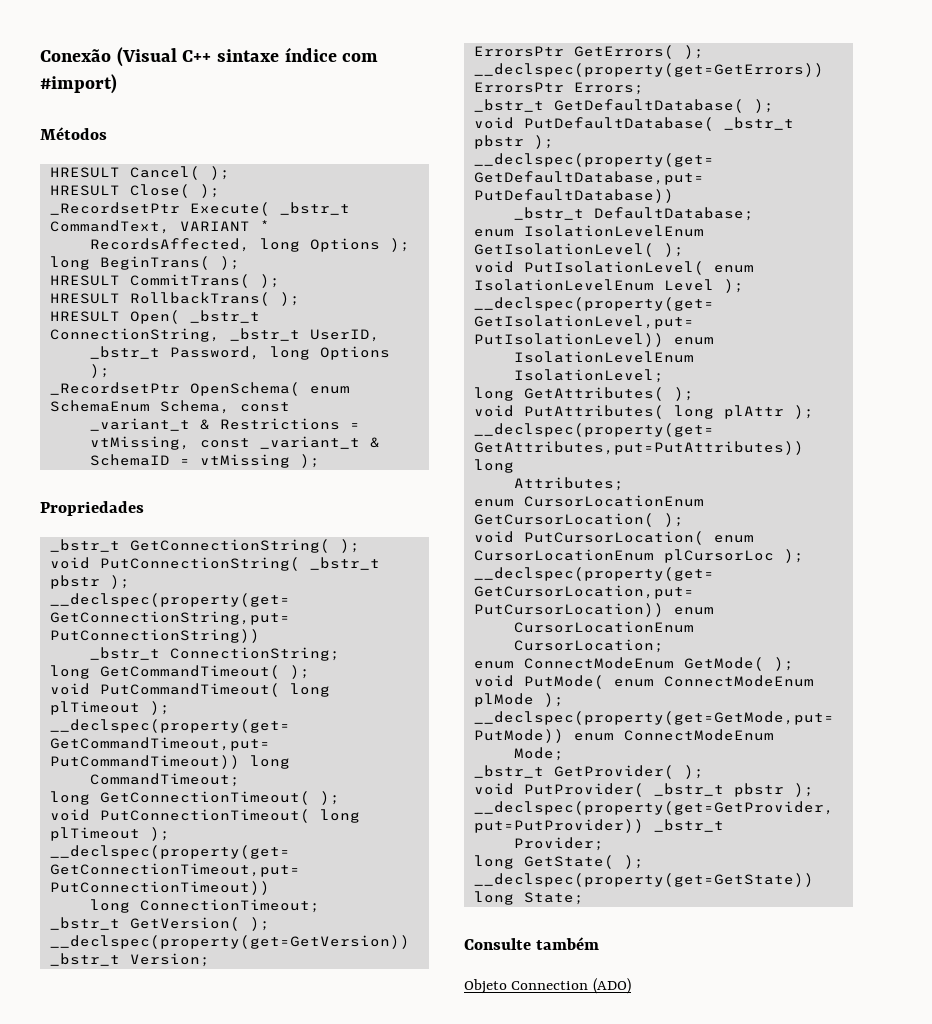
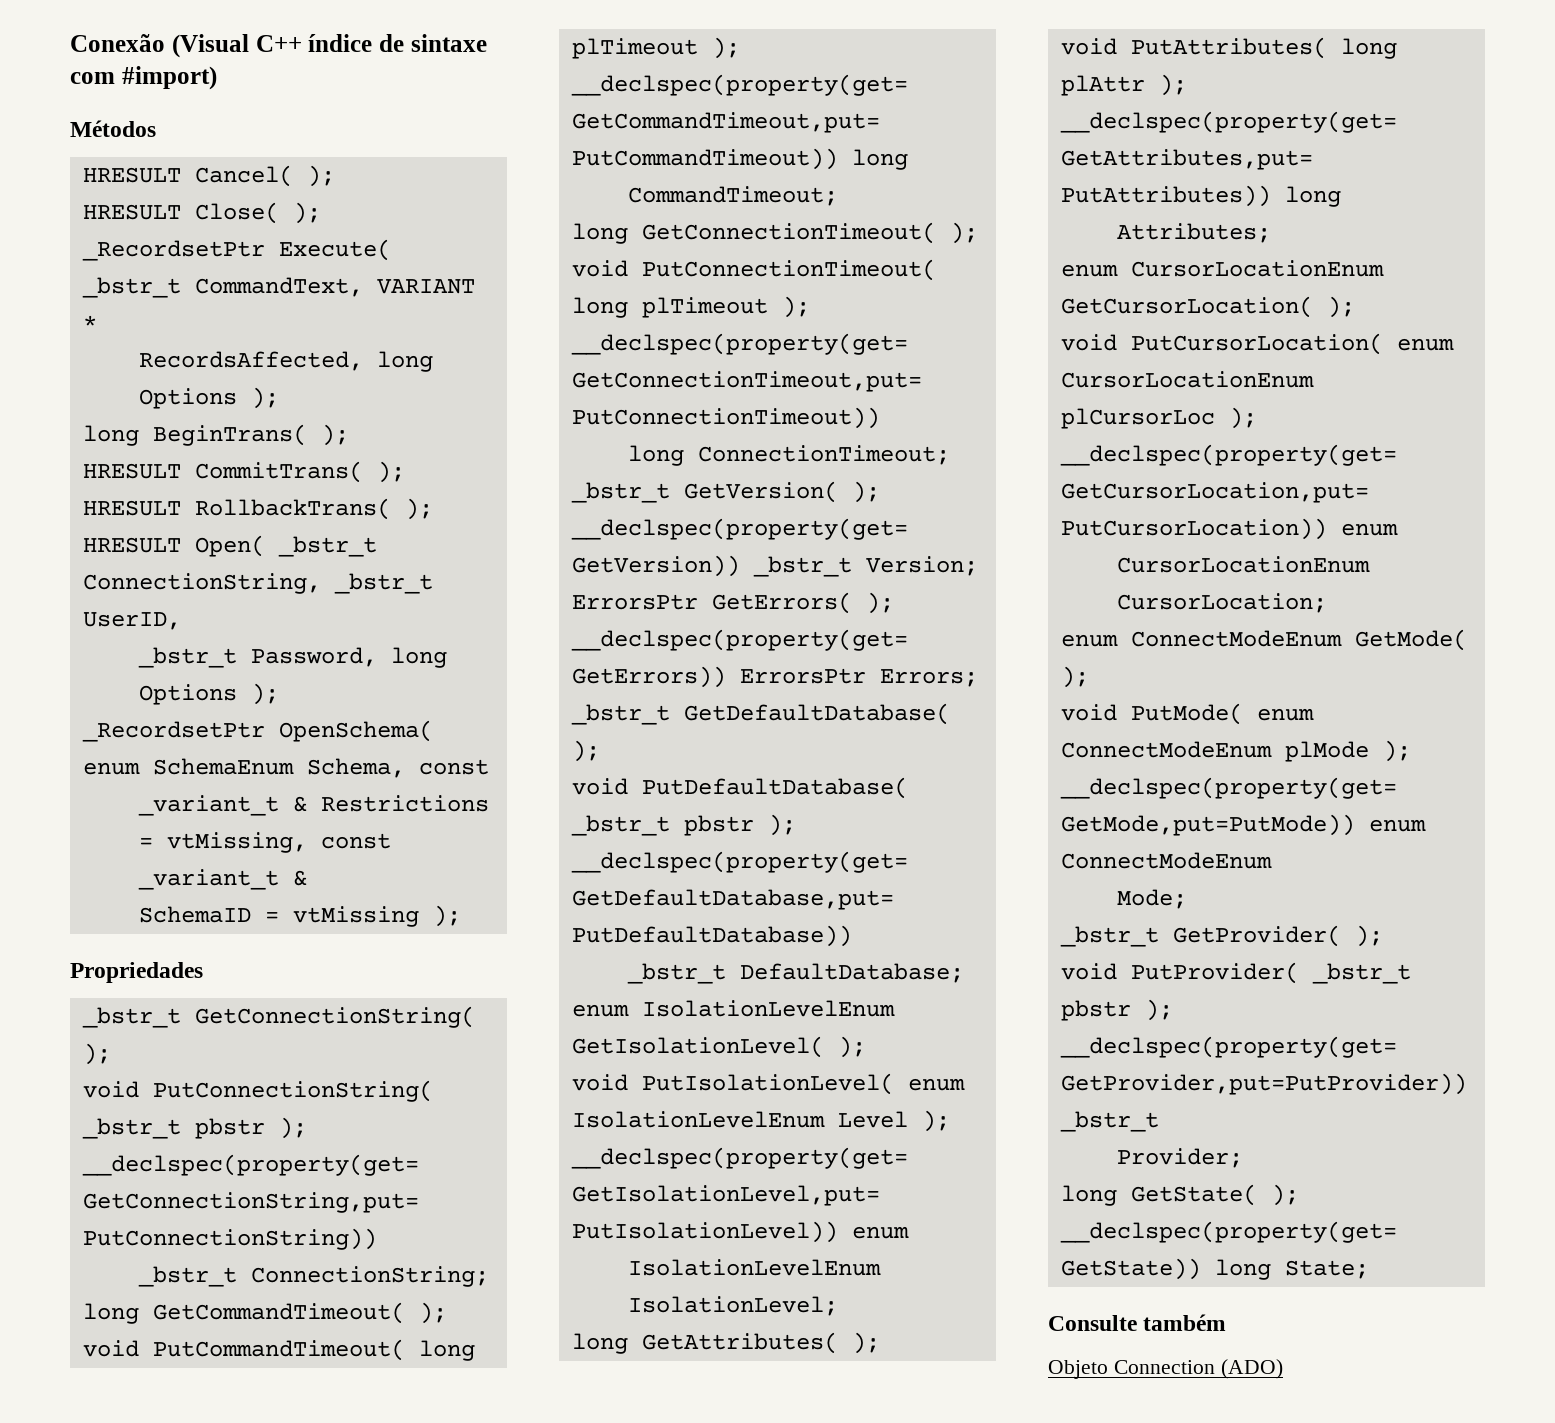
- Conexão (Visual C++ sintaxe índice com #import)
+ Conexão (Visual C++ índice de sintaxe com #import)

